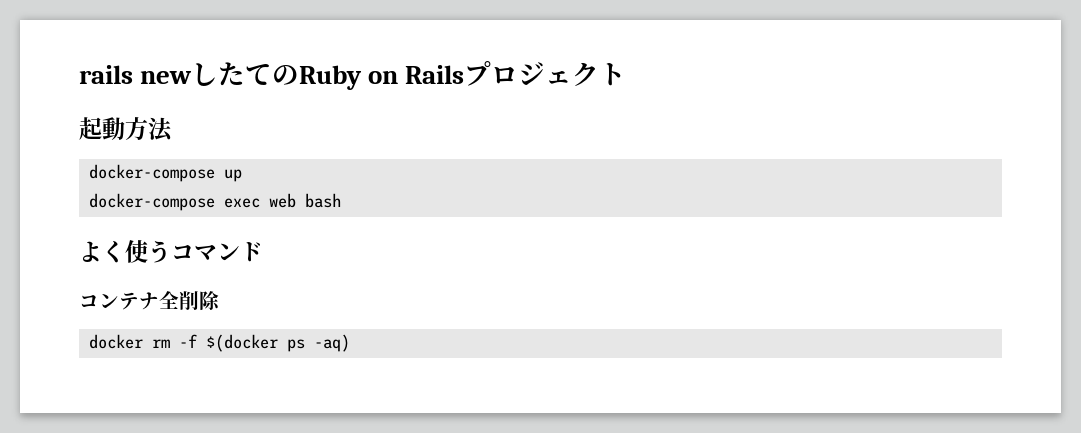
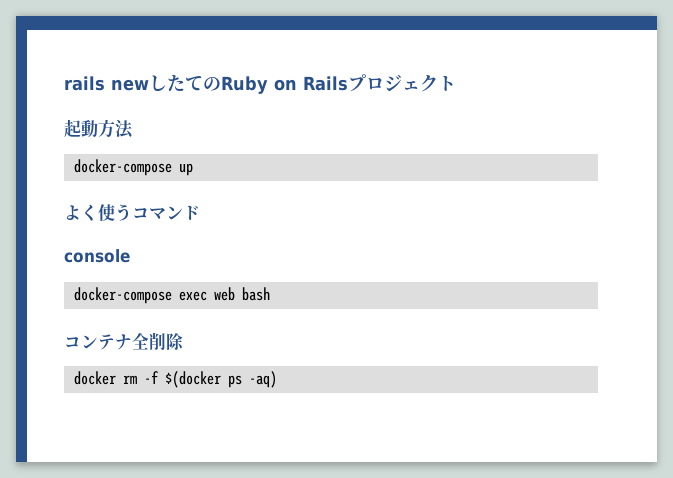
- docker-compose exec web bash
+ console
+ docker-compose exec web bash

